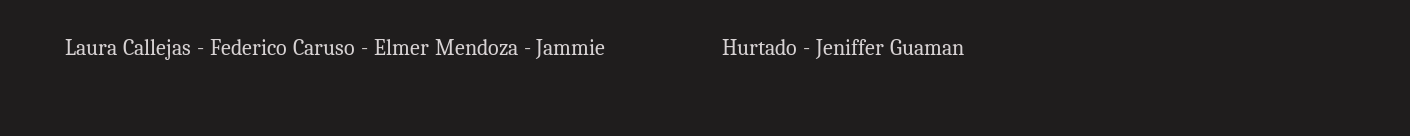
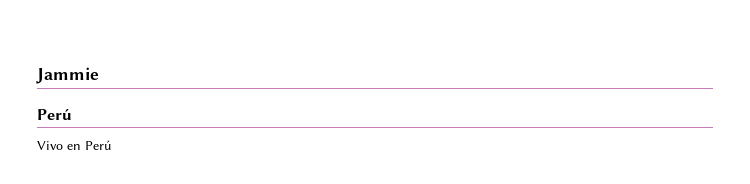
- Laura Callejas - Federico Caruso - Elmer Mendoza - Jammie Hurtado - Jeniffer Guaman
+ Jammie
+ Perú
+ Vivo en Perú

